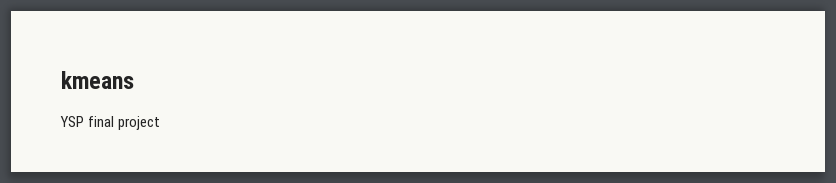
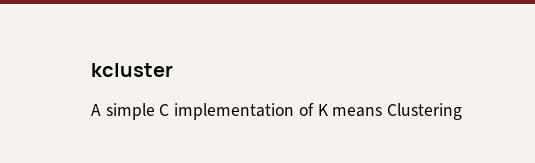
- kmeans
- YSP final project
+ kcluster
+ A simple C implementation of K means Clustering

